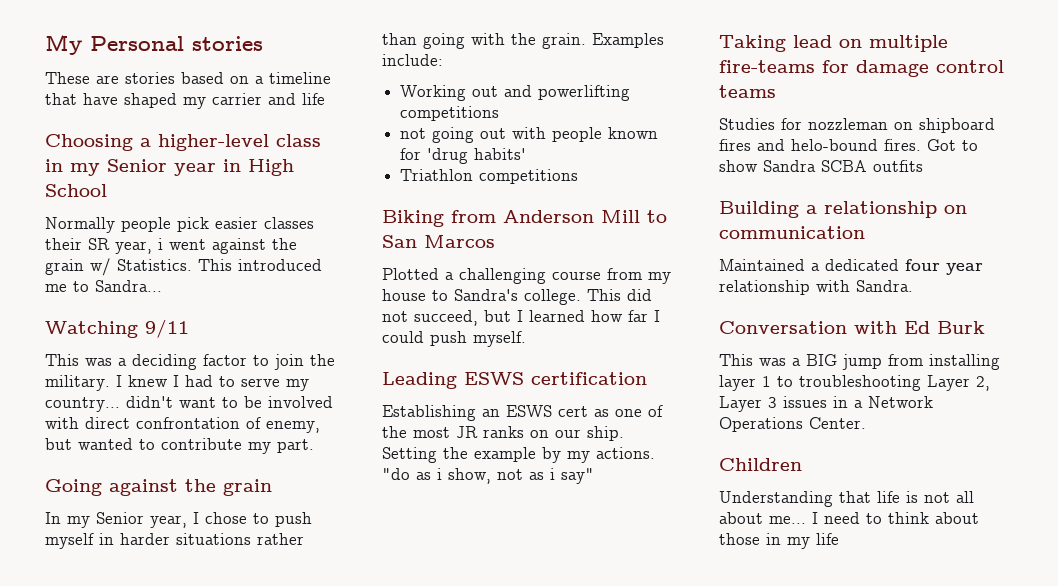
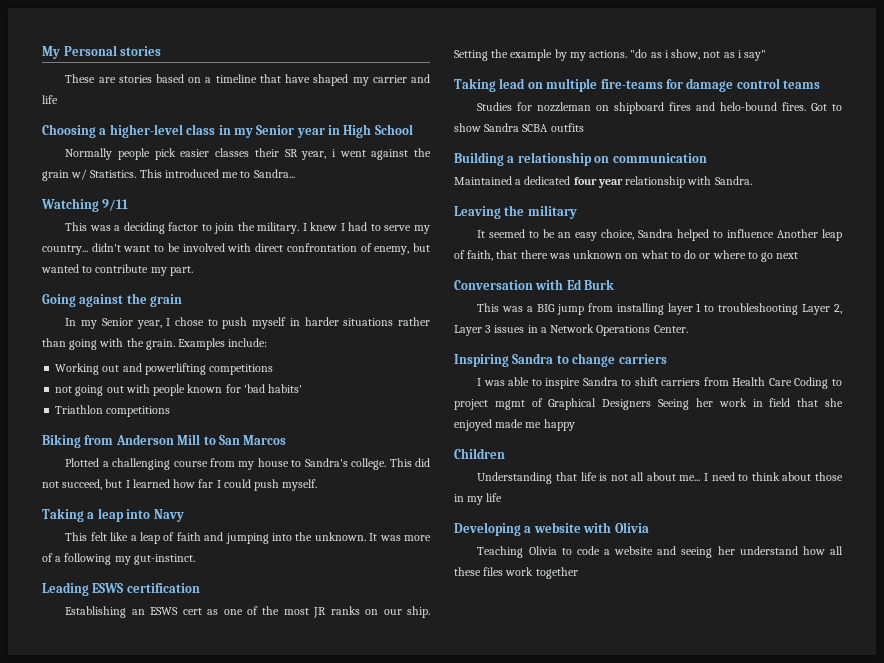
- not going out with people known for 'drug habits'
+ not going out with people known for 'bad habits'
+ Taking a leap into Navy
+ This felt like a leap of faith and jumping into the unknown. It was more of a following my gut-instinct.
+ Leaving the military
+ It seemed to be an easy choice, Sandra helped to influence Another leap of faith, that there was unknown on what to do or where to go next
+ Inspiring Sandra to change carriers
+ I was able to inspire Sandra to shift carriers from Health Care Coding to project mgmt of Graphical Designers Seeing her work in field that she enjoyed made me happy
+ Developing a website with Olivia
+ Teaching Olivia to code a website and seeing her understand how all these files work together

